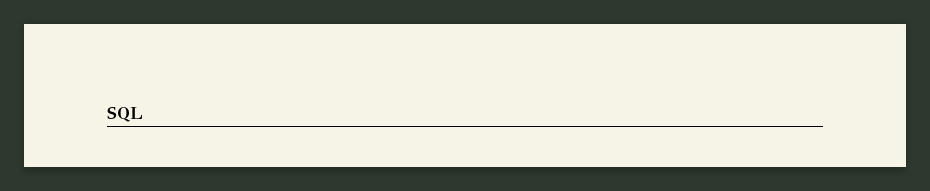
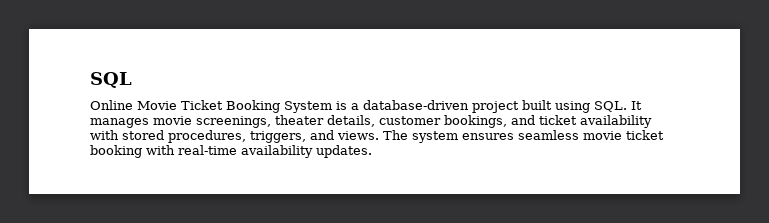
+ Online Movie Ticket Booking System is a database-driven project built using SQL. It manages movie screenings, theater details, customer bookings, and ticket availability with stored procedures, triggers, and views. The system ensures seamless movie ticket booking with real-time availability updates.

